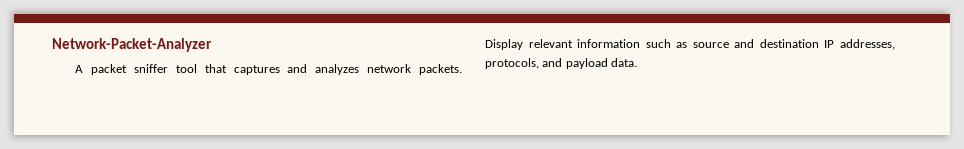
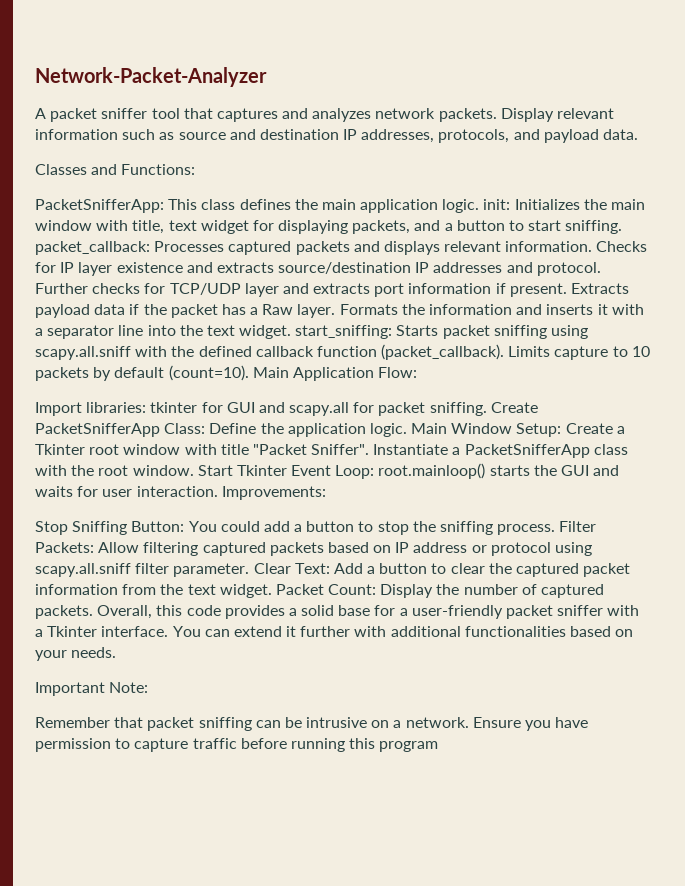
+ Classes and Functions:
+ PacketSnifferApp: This class defines the main application logic. init: Initializes the main window with title, text widget for displaying packets, and a button to start sniffing. packet_callback: Processes captured packets and displays relevant information. Checks for IP layer existence and extracts source/destination IP addresses and protocol. Further checks for TCP/UDP layer and extracts port information if present. Extracts payload data if the packet has a Raw layer. Formats the information and inserts it with a separator line into the text widget. start_sniffing: Starts packet sniffing using scapy.all.sniff with the defined callback function (packet_callback). Limits capture to 10 packets by default (count=10). Main Application Flow:
+ Import libraries: tkinter for GUI and scapy.all for packet sniffing. Create PacketSnifferApp Class: Define the application logic. Main Window Setup: Create a Tkinter root window with title "Packet Sniffer". Instantiate a PacketSnifferApp class with the root window. Start Tkinter Event Loop: root.mainloop() starts the GUI and waits for user interaction. Improvements:
+ Stop Sniffing Button: You could add a button to stop the sniffing process. Filter Packets: Allow filtering captured packets based on IP address or protocol using scapy.all.sniff filter parameter. Clear Text: Add a button to clear the captured packet information from the text widget. Packet Count: Display the number of captured packets. Overall, this code provides a solid base for a user-friendly packet sniffer with a Tkinter interface. You can extend it further with additional functionalities based on your needs.
+ Important Note:
+ Remember that packet sniffing can be intrusive on a network. Ensure you have permission to capture traffic before running this program

